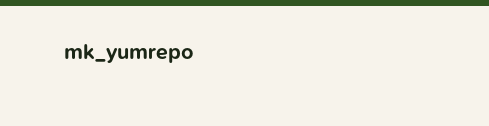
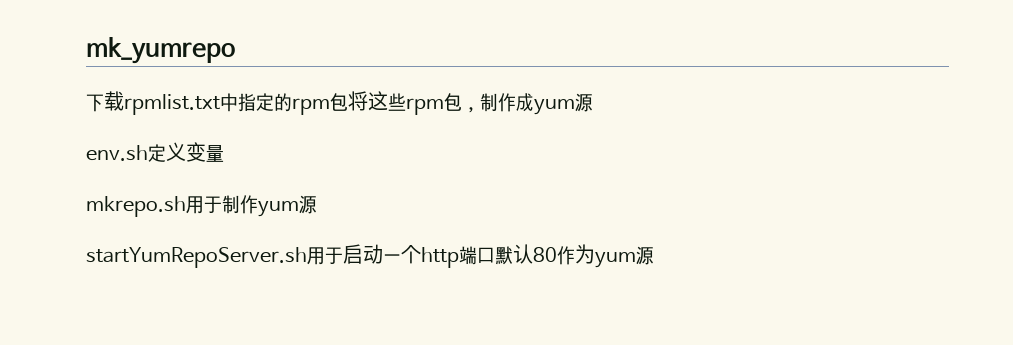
+ 下载rpmlist.txt中指定的rpm包将这些rpm包，制作成yum源
+ env.sh定义变量
+ mkrepo.sh用于制作yum源
+ startYumRepoServer.sh用于启动一个http端口默认80作为yum源

